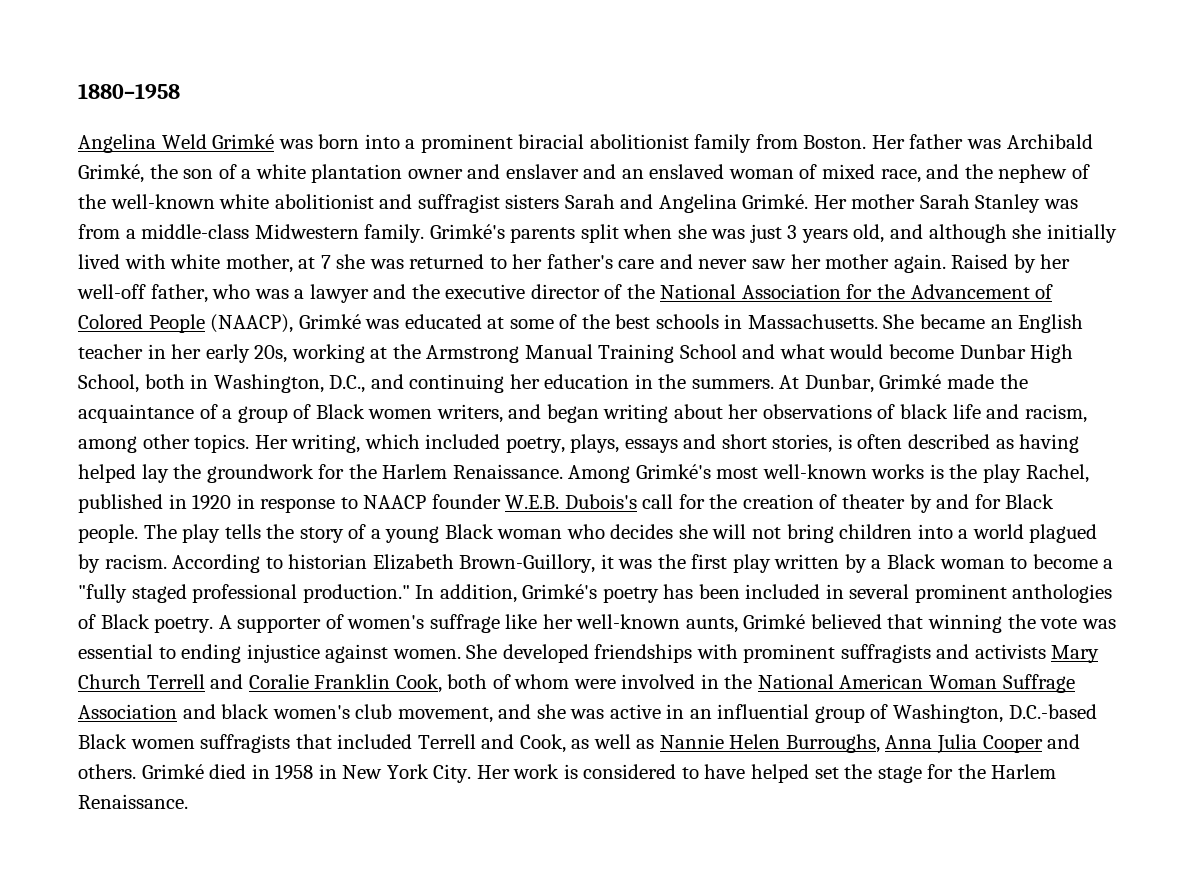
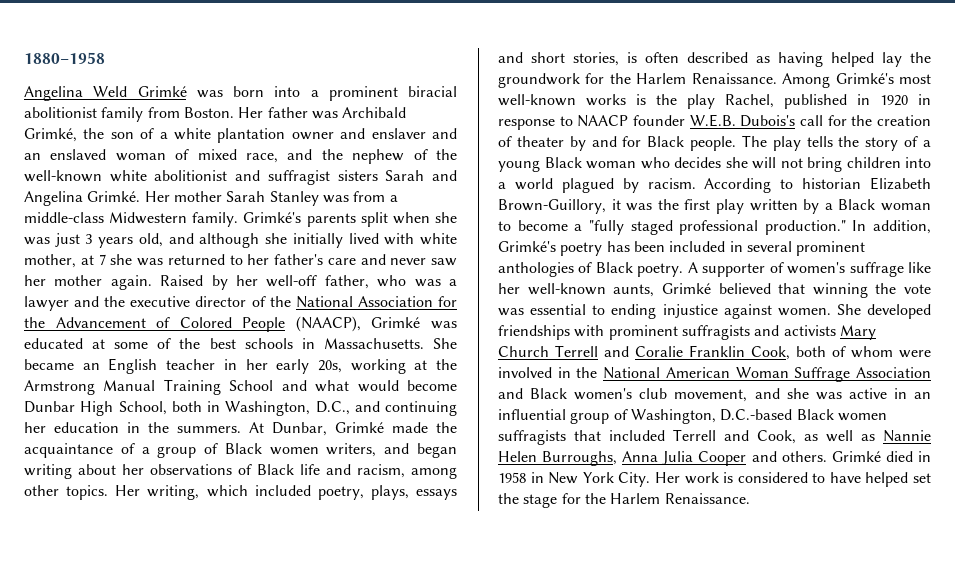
- At Dunbar, Grimké made the acquaintance of a group of Black women writers, and began writing about her observations of black life and racism, among other topics.
+ At Dunbar, Grimké made the acquaintance of a group of Black women writers, and began writing about her observations of Black life and racism, among other topics.
- She developed friendships with prominent suffragists and activists Mary Church Terrell and Coralie Franklin Cook, both of whom were involved in the National American Woman Suffrage Association and black women's club movement, and she was active in an influential group of Washington, D.C.-based Black women suffragists that included Terrell and Cook, as well as Nannie Helen Burroughs, Anna Julia Cooper and others.
+ She developed friendships with prominent suffragists and activists Mary Church Terrell and Coralie Franklin Cook, both of whom were involved in the National American Woman Suffrage Association and Black women's club movement, and she was active in an influential group of Washington, D.C.-based Black women suffragists that included Terrell and Cook, as well as Nannie Helen Burroughs, Anna Julia Cooper and others.

